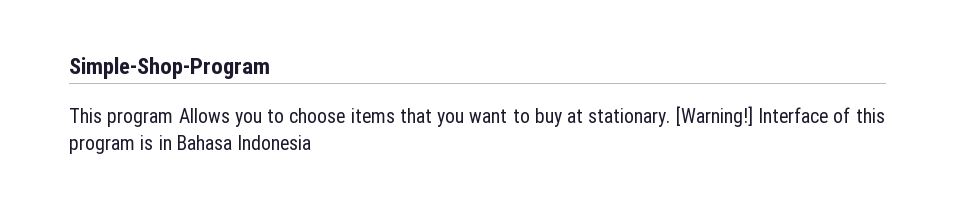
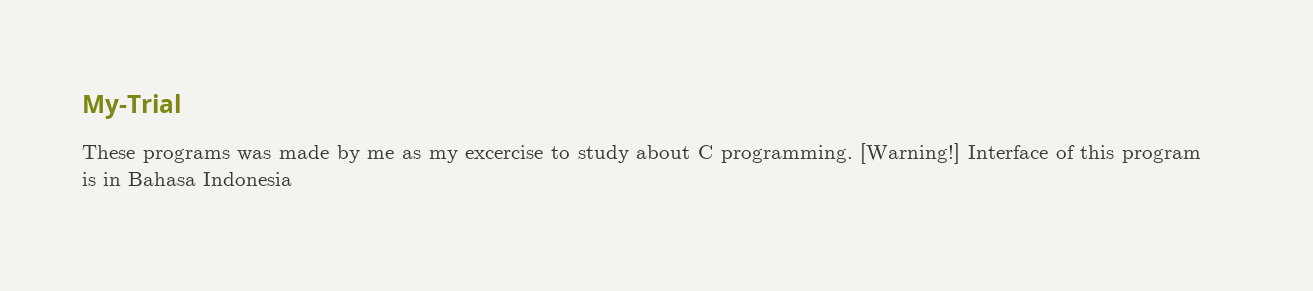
- Simple-Shop-Program
- This program Allows you to choose items that you want to buy at stationary.
+ My-Trial
+ These programs was made by me as my excercise to study about C programming.

